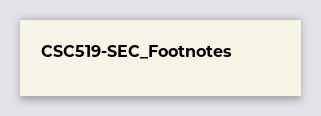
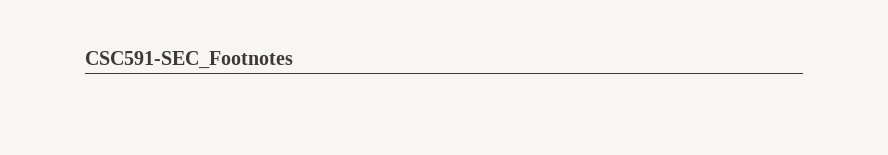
- CSC519-SEC_Footnotes
+ CSC591-SEC_Footnotes

